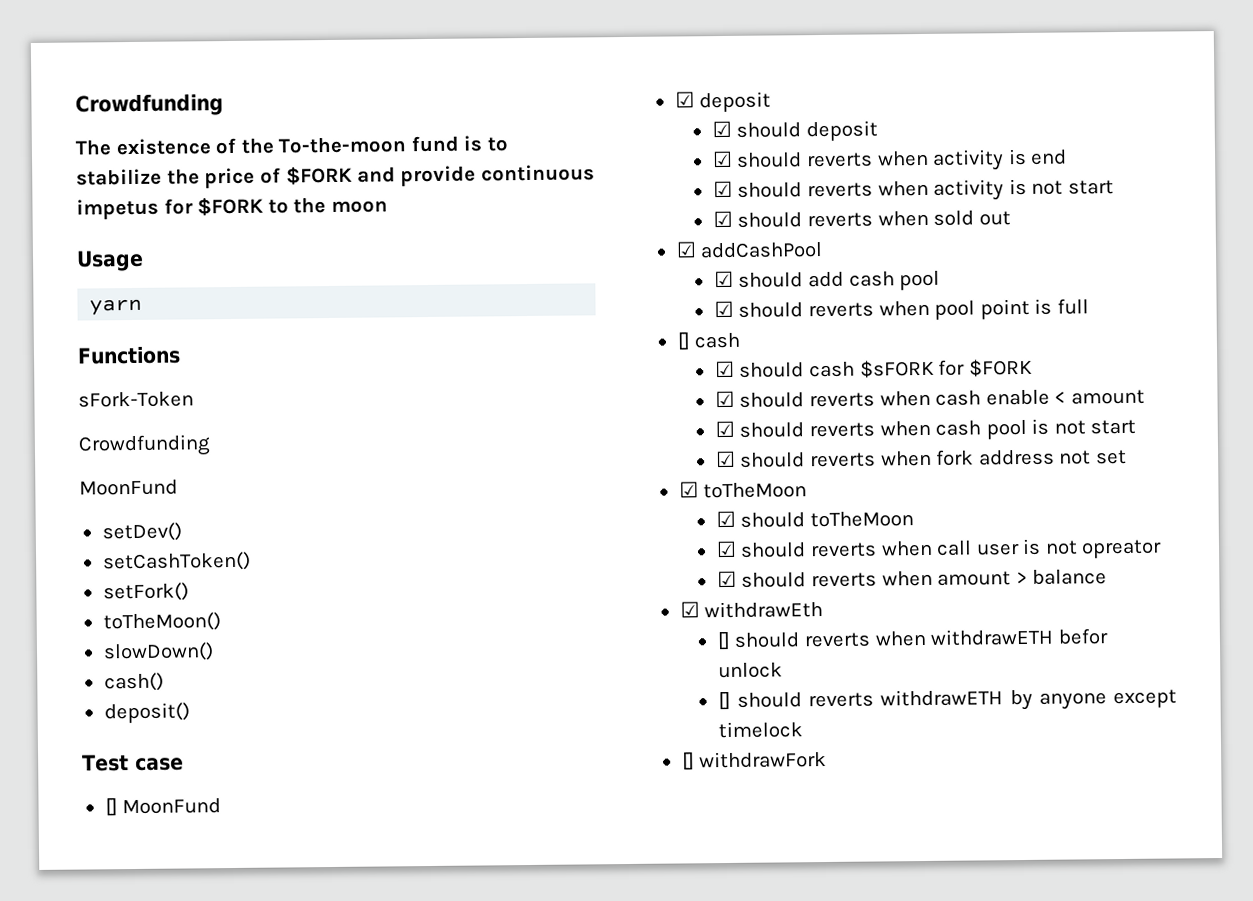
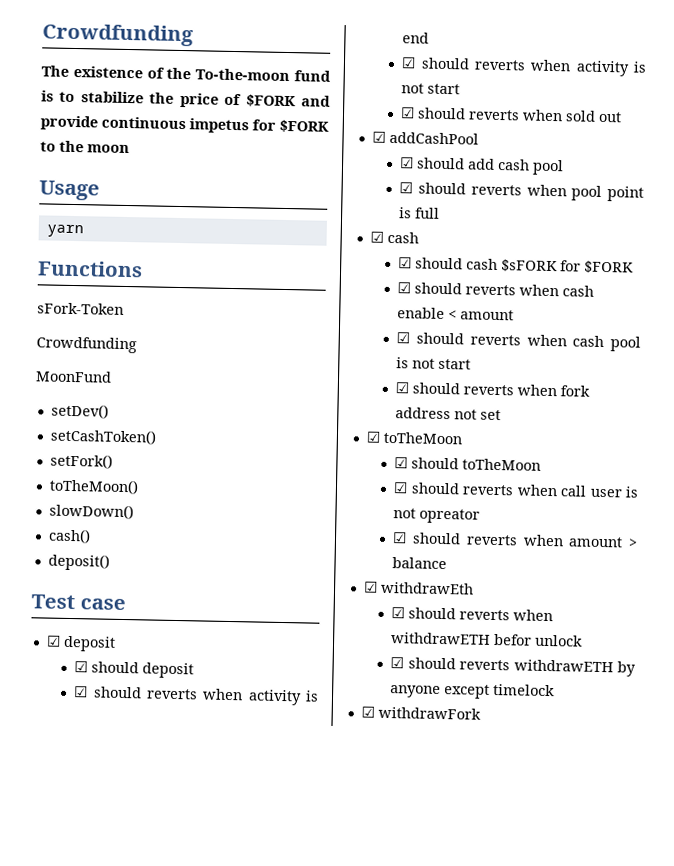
- [] MoonFund
- [] cash
+ ☑ cash
- [] should reverts when withdrawETH befor unlock
+ ☑ should reverts when withdrawETH befor unlock
- [] should reverts withdrawETH by anyone except timelock
+ ☑ should reverts withdrawETH by anyone except timelock
- [] withdrawFork
+ ☑ withdrawFork

